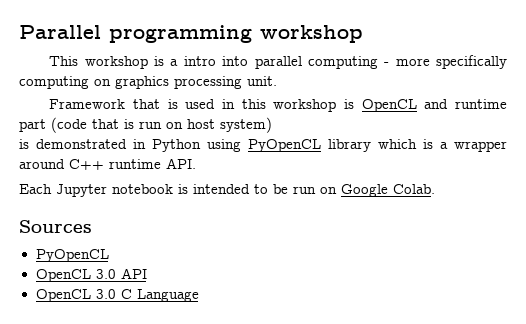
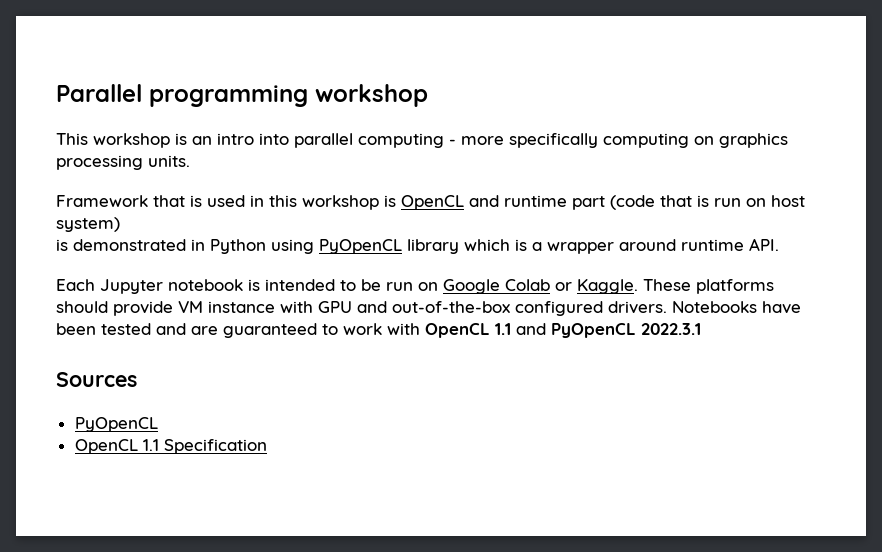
- This workshop is a intro into parallel computing - more specifically computing on graphics processing unit.
+ This workshop is an intro into parallel computing - more specifically computing on graphics processing units.
- is demonstrated in Python using PyOpenCL library which is a wrapper around C++ runtime API.
+ is demonstrated in Python using PyOpenCL library which is a wrapper around runtime API.
- Each Jupyter notebook is intended to be run on Google Colab.
+ Each Jupyter notebook is intended to be run on Google Colab or Kaggle. These platforms should provide VM instance with GPU and out-of-the-box configured drivers. Notebooks have been tested and are guaranteed to work with OpenCL 1.1 and PyOpenCL 2022.3.1
  Sources
  PyOpenCL
- OpenCL 3.0 API
- OpenCL 3.0 C Language
+ OpenCL 1.1 Specification

